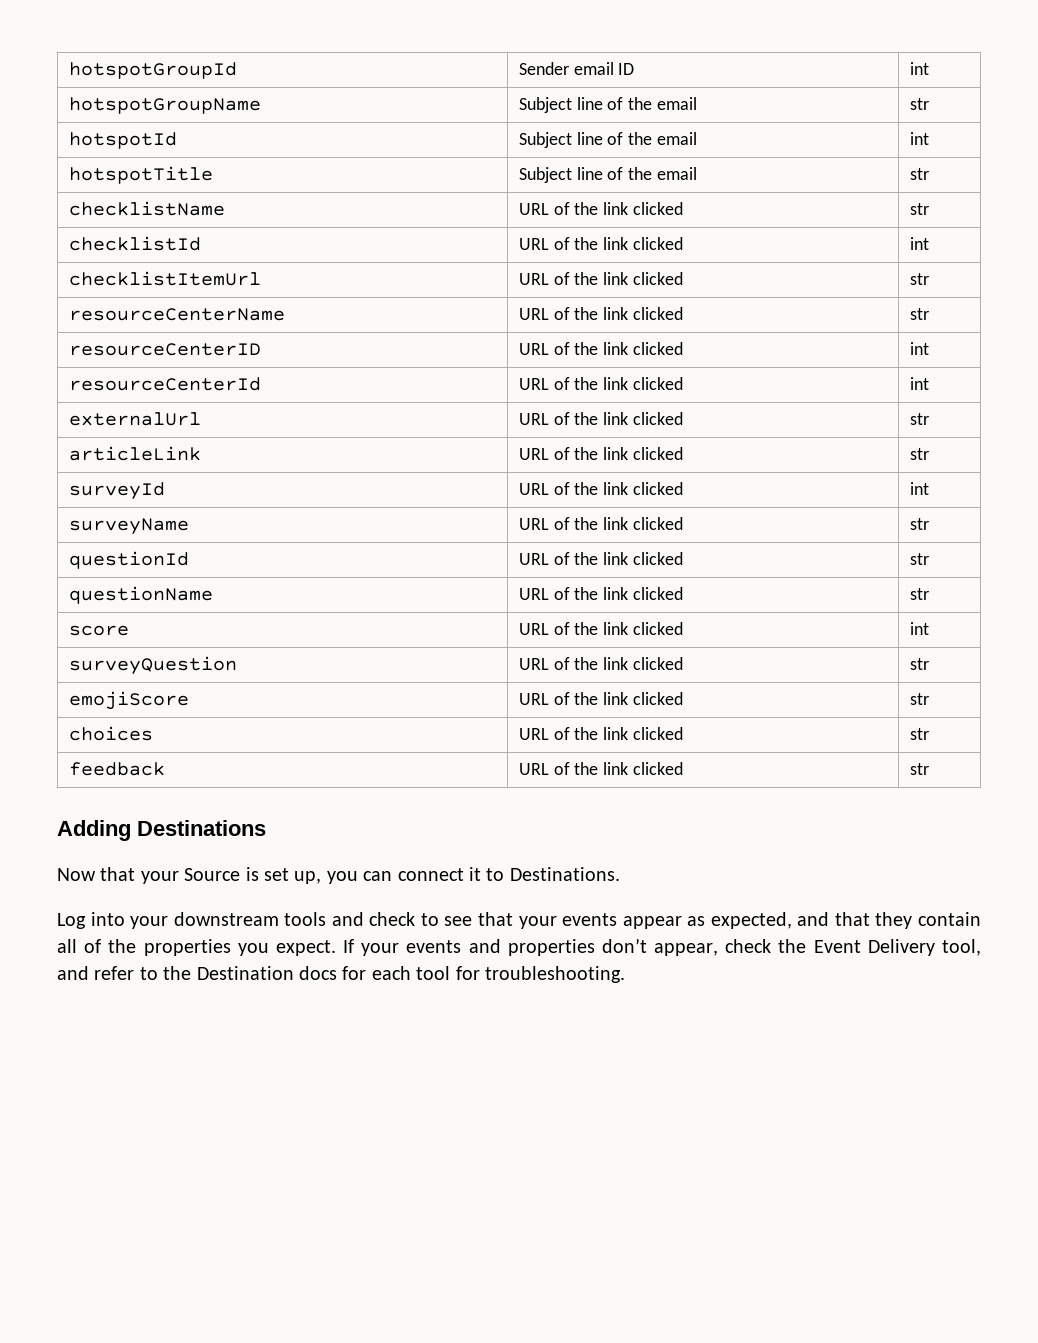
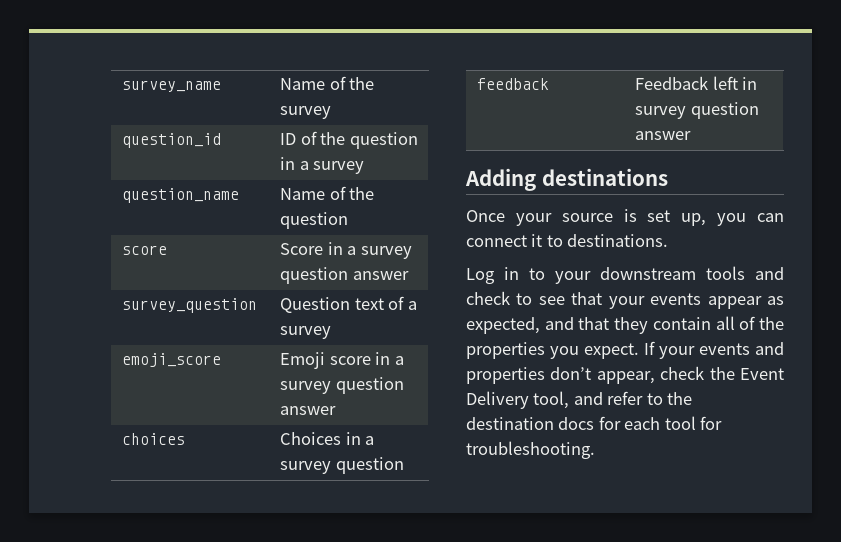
- hotspotGroupId | Sender email ID | int
- hotspotGroupName | Subject line of the email | str
- hotspotId | Subject line of the email | int
- hotspotTitle | Subject line of the email | str
- checklistName | URL of the link clicked | str
- checklistId | URL of the link clicked | int
- checklistItemUrl | URL of the link clicked | str
- resourceCenterName | URL of the link clicked | str
- resourceCenterID | URL of the link clicked | int
- resourceCenterId | URL of the link clicked | int
- externalUrl | URL of the link clicked | str
- articleLink | URL of the link clicked | str
- surveyId | URL of the link clicked | int
- surveyName | URL of the link clicked | str
- questionId | URL of the link clicked | str
- questionName | URL of the link clicked | str
- score | URL of the link clicked | int
- surveyQuestion | URL of the link clicked | str
- emojiScore | URL of the link clicked | str
- choices | URL of the link clicked | str
- feedback | URL of the link clicked | str
- Adding Destinations
- Now that your Source is set up, you can connect it to Destinations.
+ survey_name | Name of the survey
+ question_id | ID of the question in a survey
+ question_name | Name of the question
+ score | Score in a survey question answer
+ survey_question | Question text of a survey
+ emoji_score | Emoji score in a survey question answer
+ choices | Choices in a survey question
+ feedback | Feedback left in survey question answer
+ Adding destinations
+ Once your source is set up, you can connect it to destinations.
- Log into your downstream tools and check to see that your events appear as expected, and that they contain all of the properties you expect.
+ Log in to your downstream tools and check to see that your events appear as expected, and that they contain all of the properties you expect.
- If your events and properties don’t appear, check the Event Delivery tool, and refer to the Destination docs for each tool for troubleshooting.
+ If your events and properties don’t appear, check the Event Delivery tool, and refer to the destination docs for each tool for troubleshooting.

